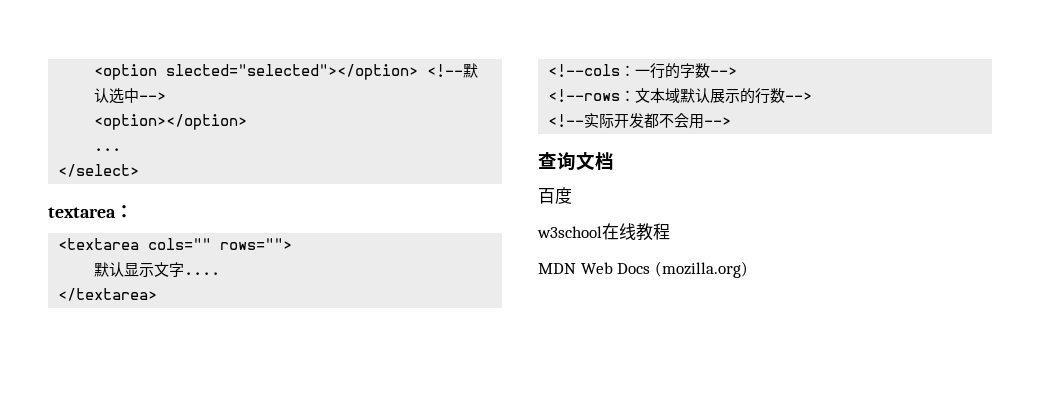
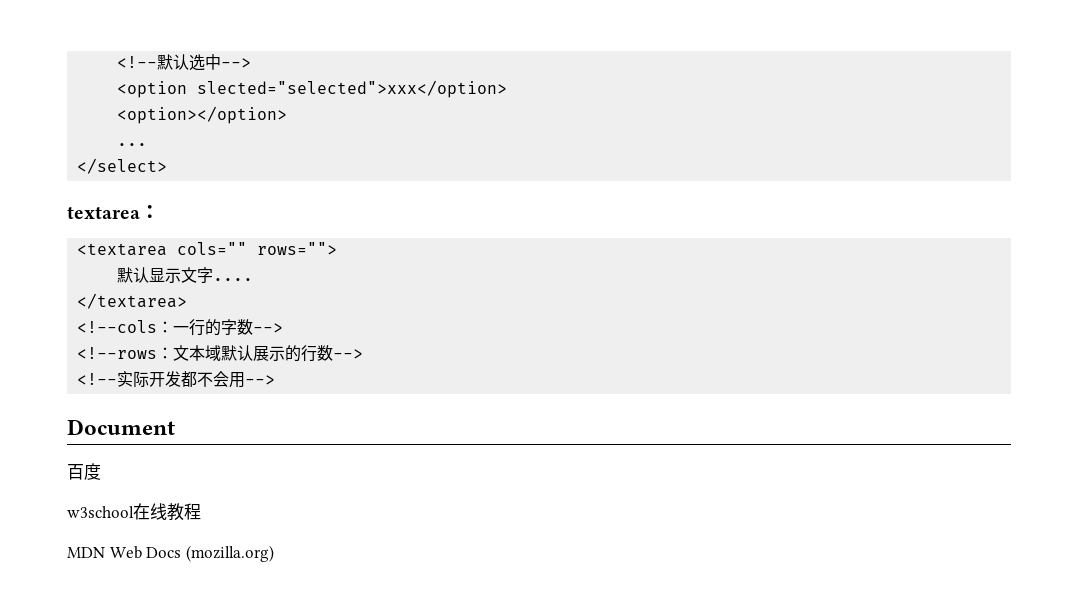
- <option slected="selected"></option> <!--默认选中-->
+ <!--默认选中-->
+ <option slected="selected">xxx</option>
- 查询文档
+ Document

